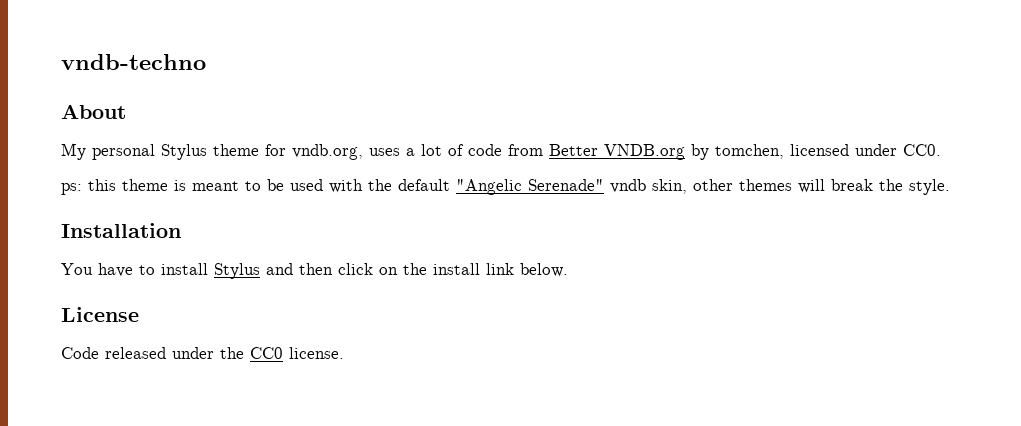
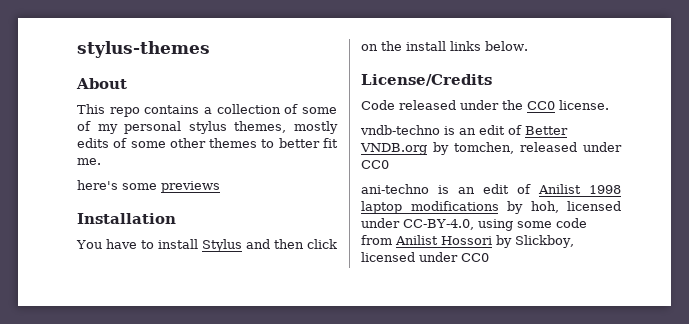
- vndb-techno
+ stylus-themes
- My personal Stylus theme for vndb.org, uses a lot of code from Better VNDB.org by tomchen, licensed under CC0.
- ps: this theme is meant to be used with the default "Angelic Serenade" vndb skin, other themes will break the style.
+ This repo contains a collection of some of my personal stylus themes, mostly edits of some other themes to better fit me.
+ here's some previews
- You have to install Stylus and then click on the install link below.
+ You have to install Stylus and then click on the install links below.
- License
+ License/Credits
+ vndb-techno is an edit of Better VNDB.org by tomchen, released under CC0
+ ani-techno is an edit of Anilist 1998 laptop modifications by hoh, licensed under CC-BY-4.0, using some code from Anilist Hossori by Slickboy, licensed under CC0

